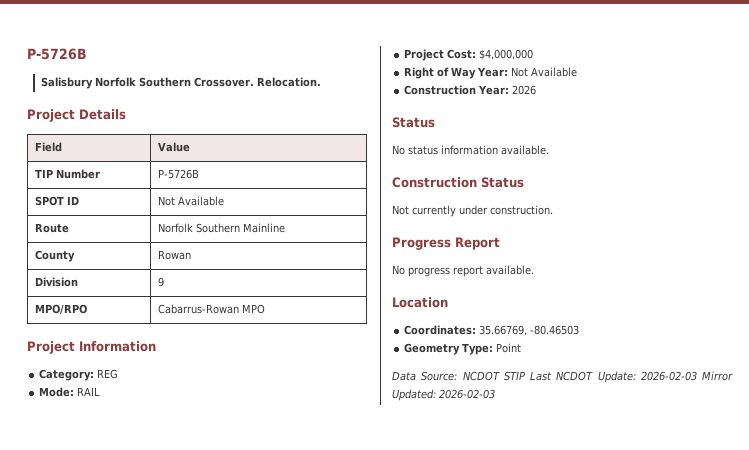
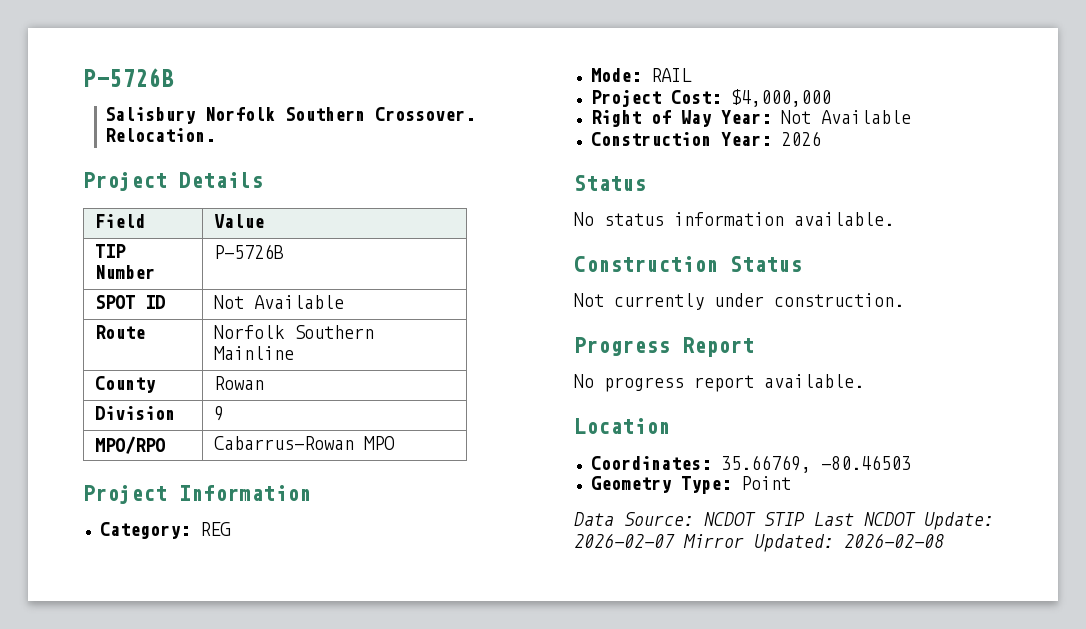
- Data Source: NCDOT STIP Last NCDOT Update: 2026-02-03 Mirror Updated: 2026-02-03
+ Data Source: NCDOT STIP Last NCDOT Update: 2026-02-07 Mirror Updated: 2026-02-08

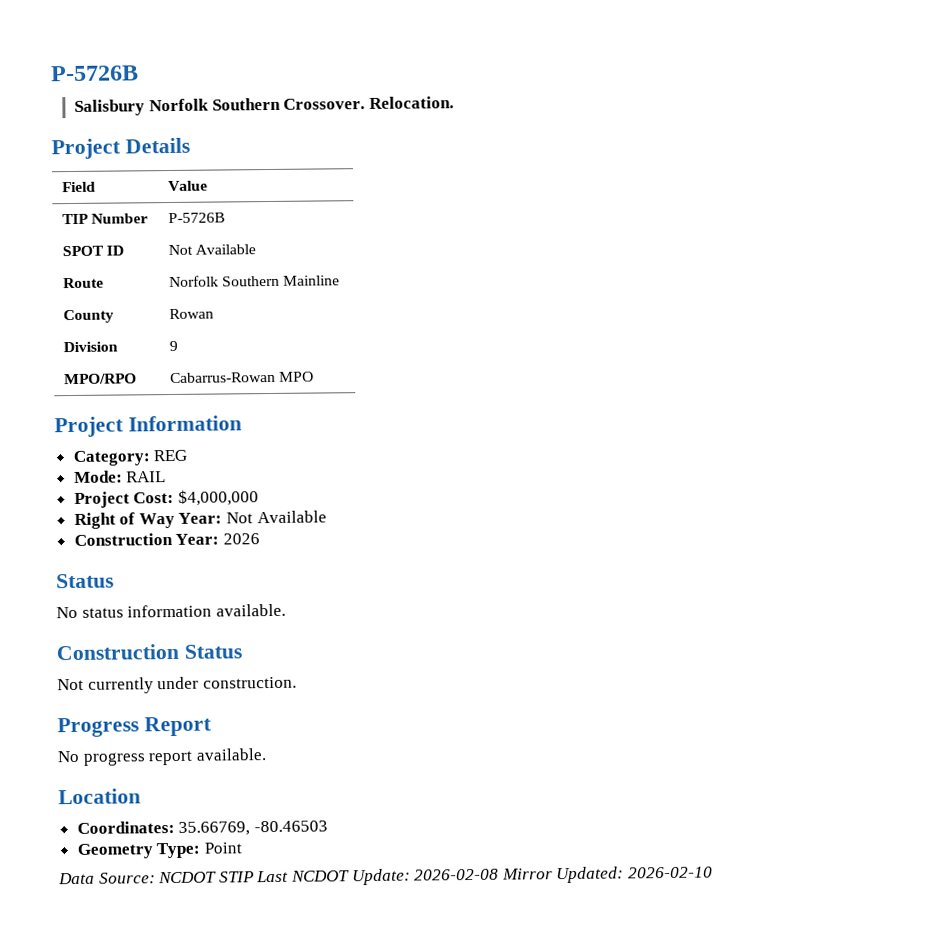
- Data Source: NCDOT STIP Last NCDOT Update: 2026-02-07 Mirror Updated: 2026-02-08
+ Data Source: NCDOT STIP Last NCDOT Update: 2026-02-08 Mirror Updated: 2026-02-10

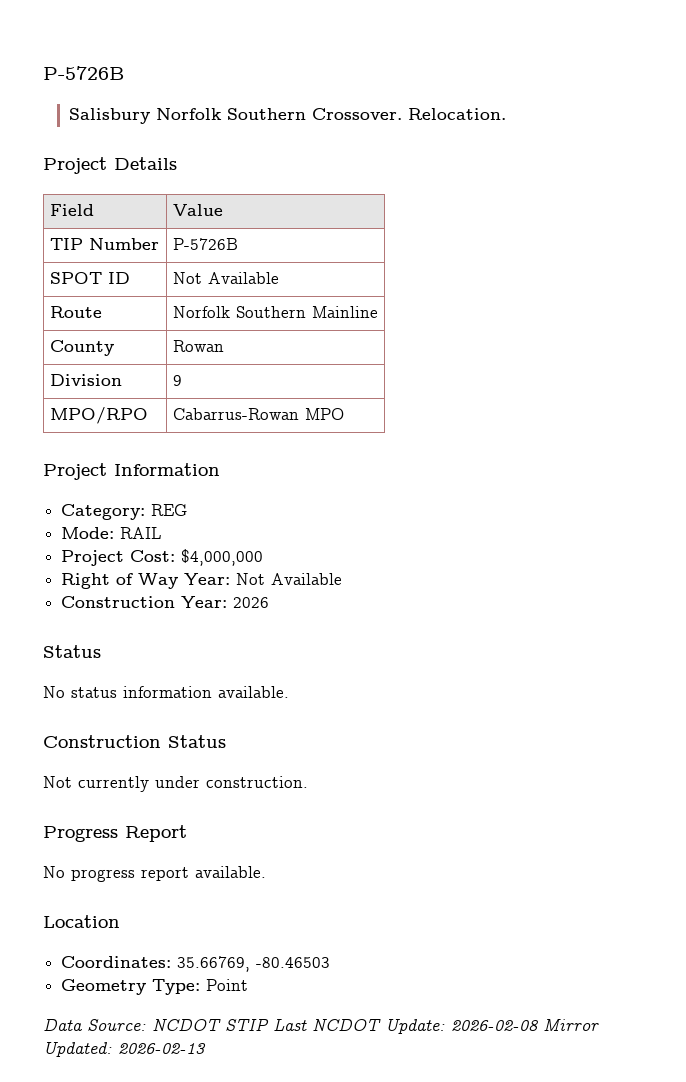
- Data Source: NCDOT STIP Last NCDOT Update: 2026-02-08 Mirror Updated: 2026-02-10
+ Data Source: NCDOT STIP Last NCDOT Update: 2026-02-08 Mirror Updated: 2026-02-13

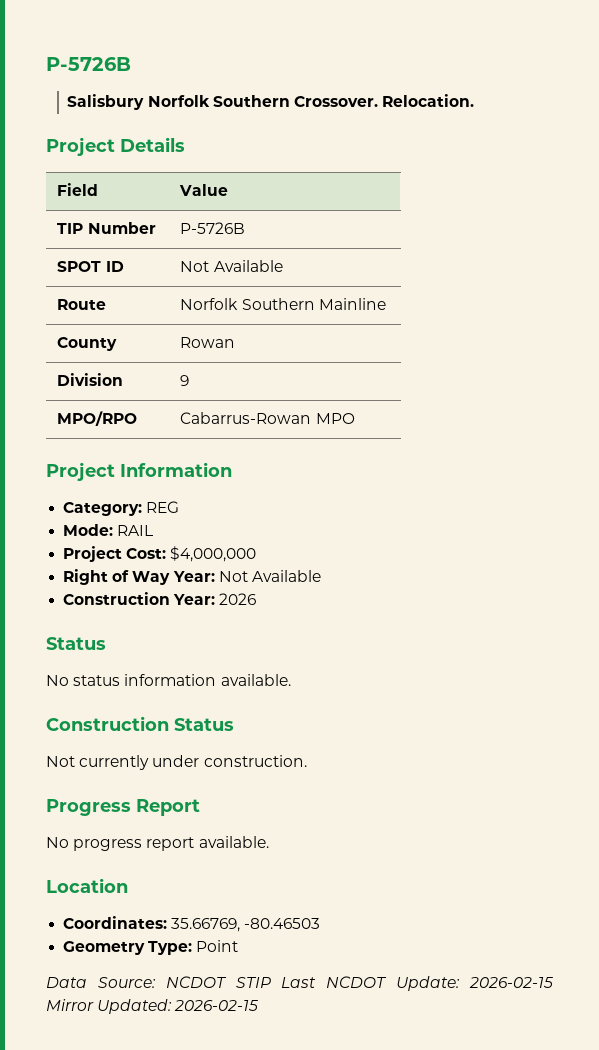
- Data Source: NCDOT STIP Last NCDOT Update: 2026-02-08 Mirror Updated: 2026-02-13
+ Data Source: NCDOT STIP Last NCDOT Update: 2026-02-15 Mirror Updated: 2026-02-15

